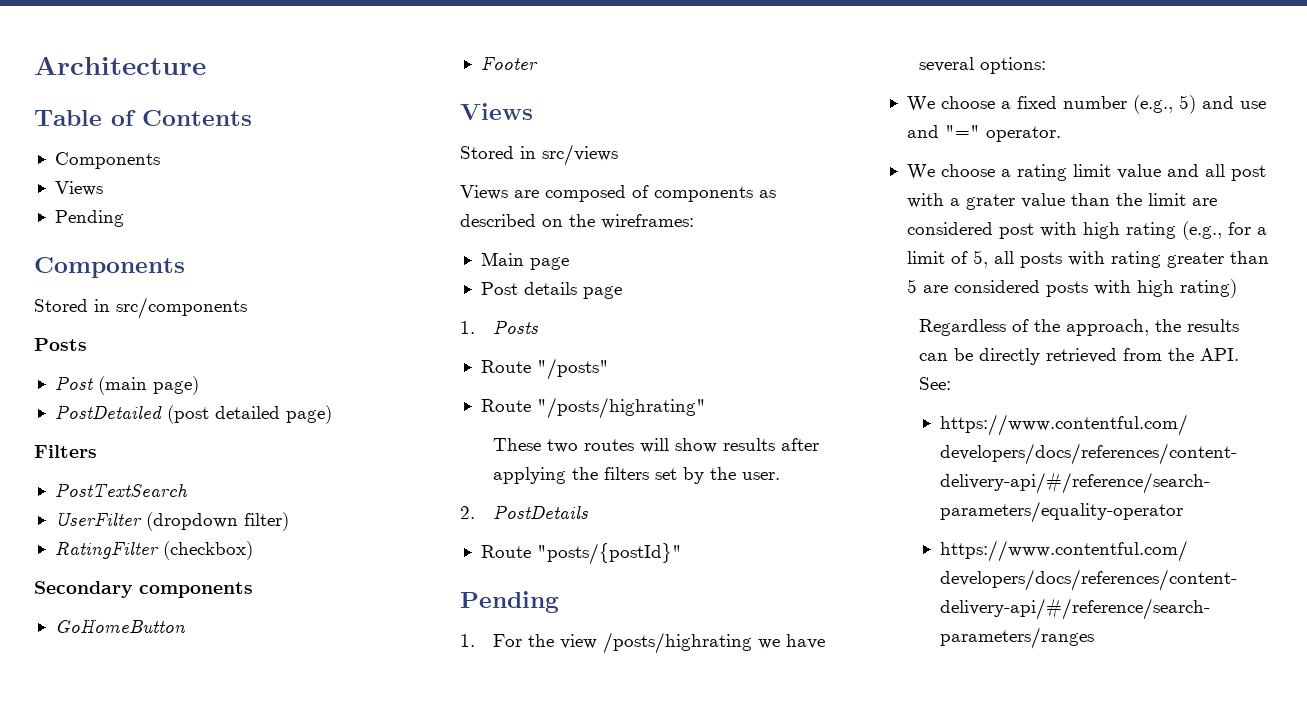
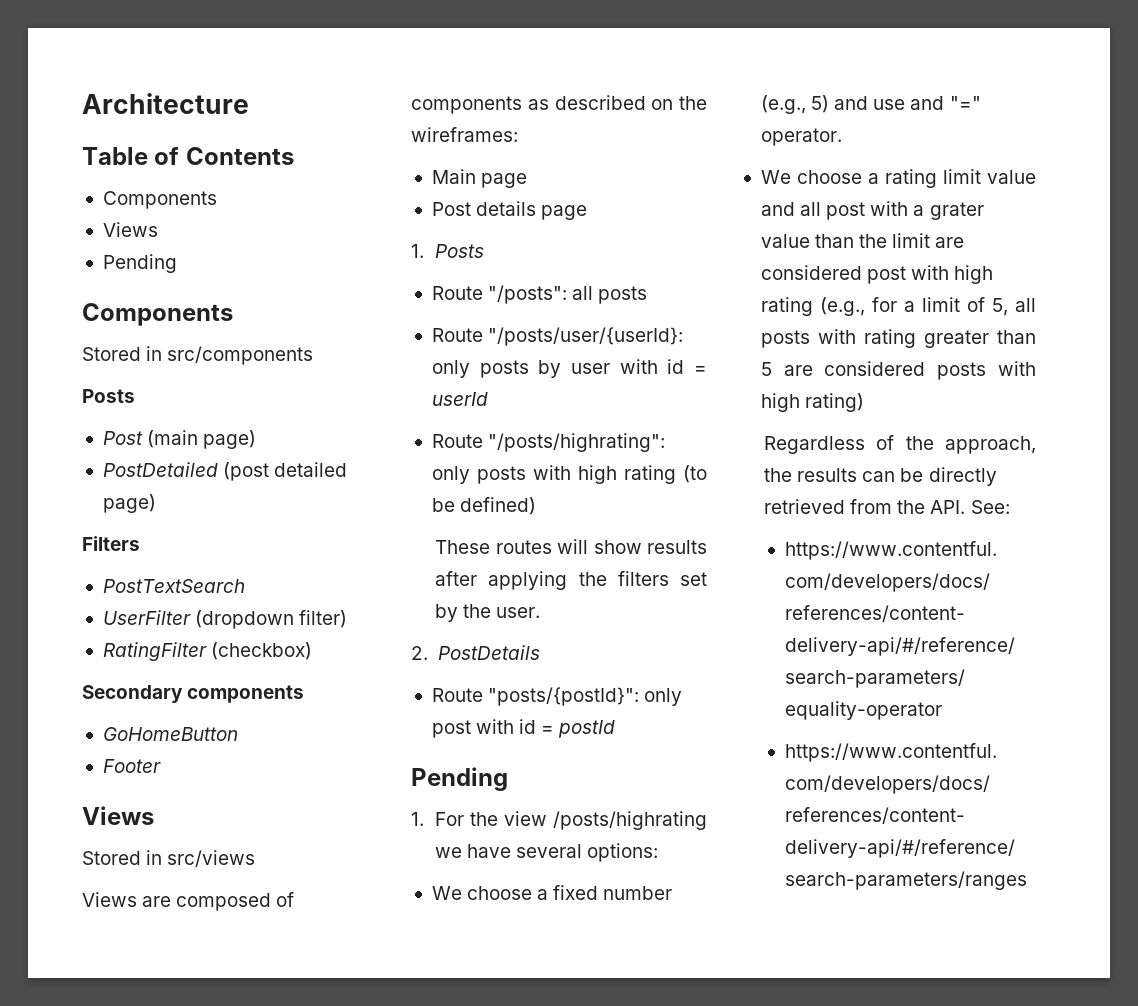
- Route "/posts"
- Route "/posts/highrating"
+ Route "/posts": all posts
+ Route "/posts/user/{userId}: only posts by user with id = userId
+ Route "/posts/highrating": only posts with high rating (to be defined)
- These two routes will show results after applying the filters set by the user.
+ These routes will show results after applying the filters set by the user.
- Route "posts/{postId}"
+ Route "posts/{postId}": only post with id = postId

